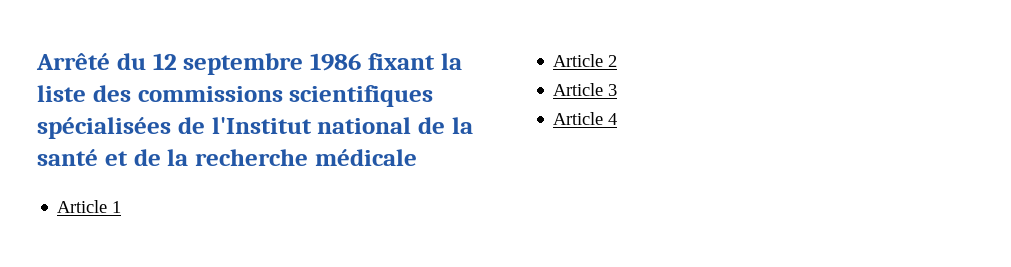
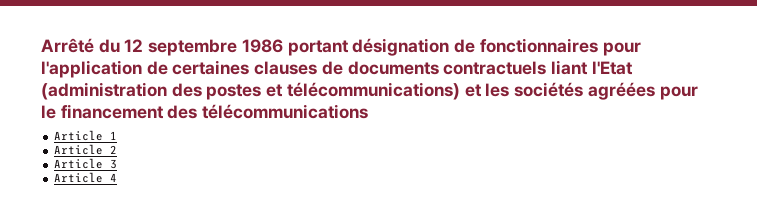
- Arrêté du 12 septembre 1986 fixant la liste des commissions scientifiques spécialisées de l'Institut national de la santé et de la recherche médicale
+ Arrêté du 12 septembre 1986 portant désignation de fonctionnaires pour l'application de certaines clauses de documents contractuels liant l'Etat (administration des postes et télécommunications) et les sociétés agréées pour le financement des télécommunications

